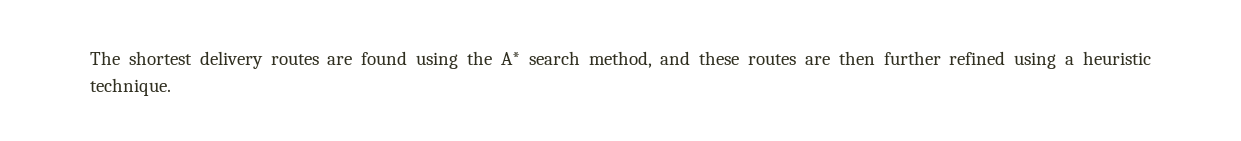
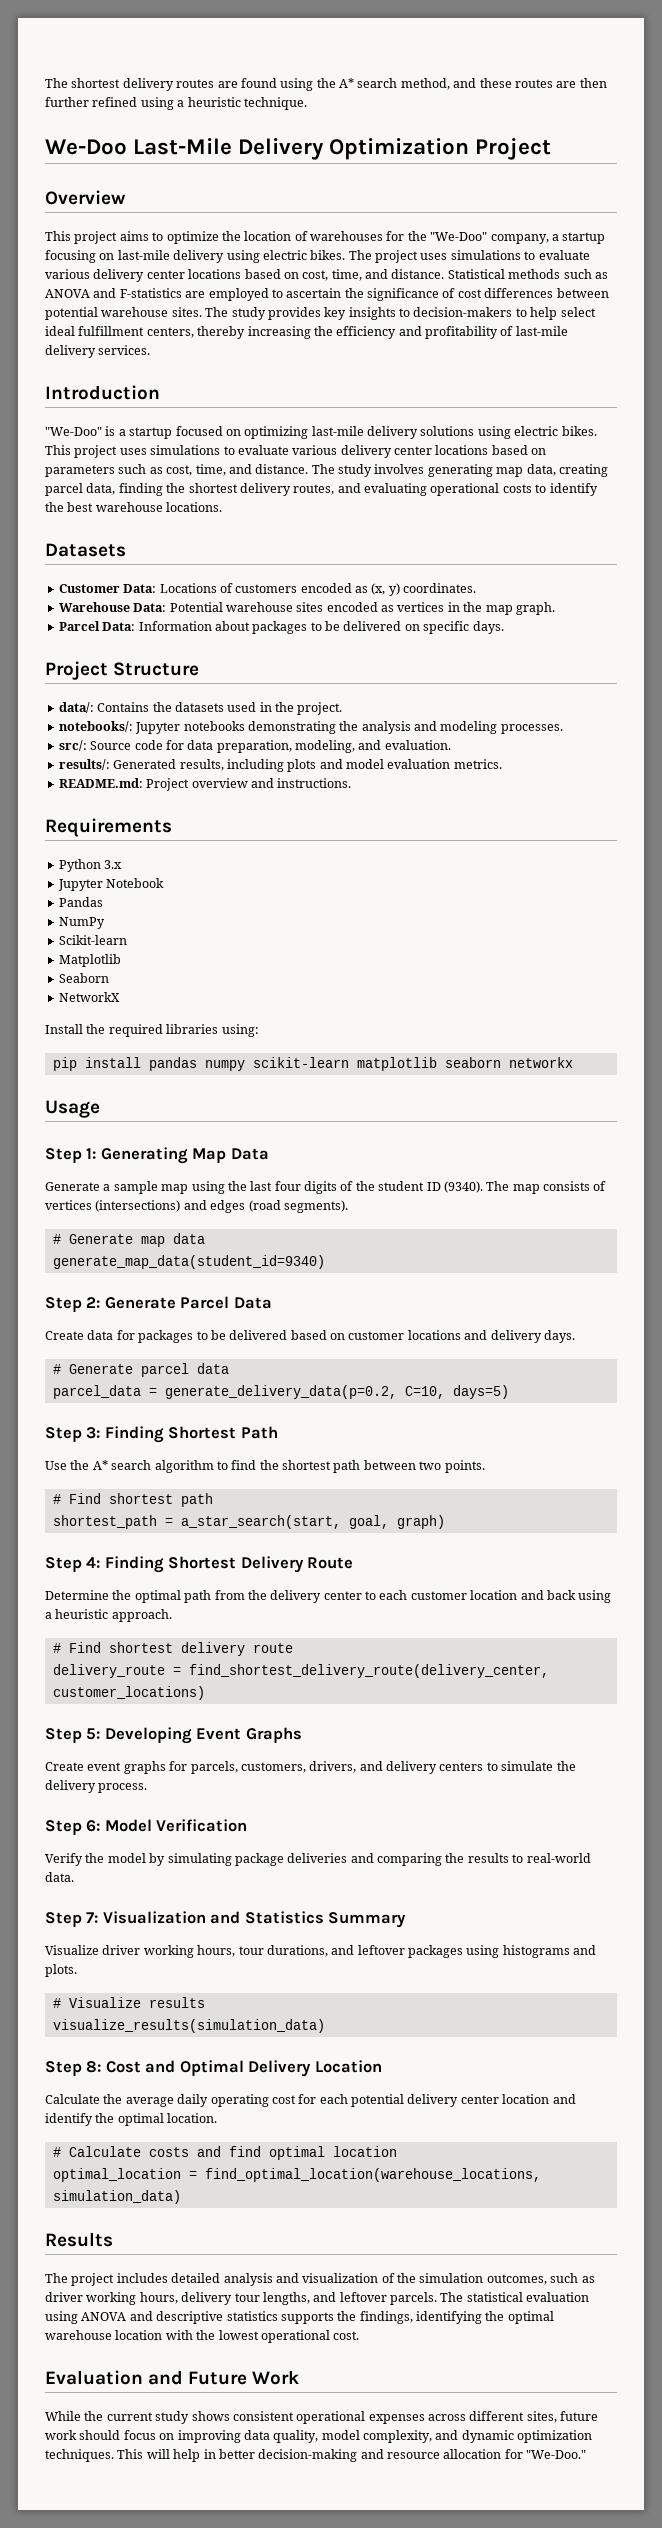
+ We-Doo Last-Mile Delivery Optimization Project
+ Overview
+ This project aims to optimize the location of warehouses for the "We-Doo" company, a startup focusing on last-mile delivery using electric bikes. The project uses simulations to evaluate various delivery center locations based on cost, time, and distance. Statistical methods such as ANOVA and F-statistics are employed to ascertain the significance of cost differences between potential warehouse sites. The study provides key insights to decision-makers to help select ideal fulfillment centers, thereby increasing the efficiency and profitability of last-mile delivery services.
+ Introduction
+ "We-Doo" is a startup focused on optimizing last-mile delivery solutions using electric bikes. This project uses simulations to evaluate various delivery center locations based on parameters such as cost, time, and distance. The study involves generating map data, creating parcel data, finding the shortest delivery routes, and evaluating operational costs to identify the best warehouse locations.
+ Datasets
+ Customer Data: Locations of customers encoded as (x, y) coordinates.
+ Warehouse Data: Potential warehouse sites encoded as vertices in the map graph.
+ Parcel Data: Information about packages to be delivered on specific days.
+ Project Structure
+ data/: Contains the datasets used in the project.
+ notebooks/: Jupyter notebooks demonstrating the analysis and modeling processes.
+ src/: Source code for data preparation, modeling, and evaluation.
+ results/: Generated results, including plots and model evaluation metrics.
+ README.md: Project overview and instructions.
+ Requirements
+ Python 3.x
+ Jupyter Notebook
+ Pandas
+ NumPy
+ Scikit-learn
+ Matplotlib
+ Seaborn
+ NetworkX
+ Install the required libraries using:
+ pip install pandas numpy scikit-learn matplotlib seaborn networkx
+ Usage
+ Step 1: Generating Map Data
+ Generate a sample map using the last four digits of the student ID (9340). The map consists of vertices (intersections) and edges (road segments).
+ # Generate map data
+ generate_map_data(student_id=9340)
+ Step 2: Generate Parcel Data
+ Create data for packages to be delivered based on customer locations and delivery days.
+ # Generate parcel data
+ parcel_data = generate_delivery_data(p=0.2, C=10, days=5)
+ Step 3: Finding Shortest Path
+ Use the A* search algorithm to find the shortest path between two points.
+ # Find shortest path
+ shortest_path = a_star_search(start, goal, graph)
+ Step 4: Finding Shortest Delivery Route
+ Determine the optimal path from the delivery center to each customer location and back using a heuristic approach.
+ # Find shortest delivery route
+ delivery_route = find_shortest_delivery_route(delivery_center, customer_locations)
+ Step 5: Developing Event Graphs
+ Create event graphs for parcels, customers, drivers, and delivery centers to simulate the delivery process.
+ Step 6: Model Verification
+ Verify the model by simulating package deliveries and comparing the results to real-world data.
+ Step 7: Visualization and Statistics Summary
+ Visualize driver working hours, tour durations, and leftover packages using histograms and plots.
+ # Visualize results
+ visualize_results(simulation_data)
+ Step 8: Cost and Optimal Delivery Location
+ Calculate the average daily operating cost for each potential delivery center location and identify the optimal location.
+ # Calculate costs and find optimal location
+ optimal_location = find_optimal_location(warehouse_locations, simulation_data)
+ Results
+ The project includes detailed analysis and visualization of the simulation outcomes, such as driver working hours, delivery tour lengths, and leftover parcels. The statistical evaluation using ANOVA and descriptive statistics supports the findings, identifying the optimal warehouse location with the lowest operational cost.
+ Evaluation and Future Work
+ While the current study shows consistent operational expenses across different sites, future work should focus on improving data quality, model complexity, and dynamic optimization techniques. This will help in better decision-making and resource allocation for "We-Doo."

